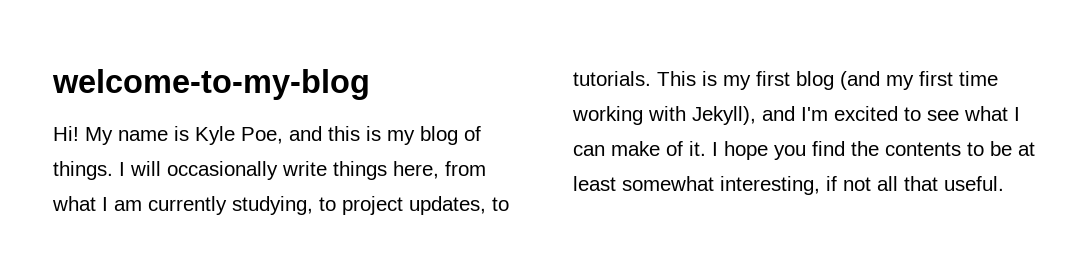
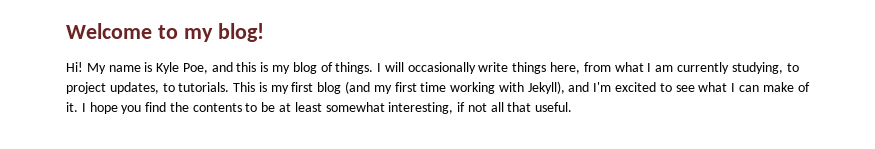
- welcome-to-my-blog
+ Welcome to my blog!

